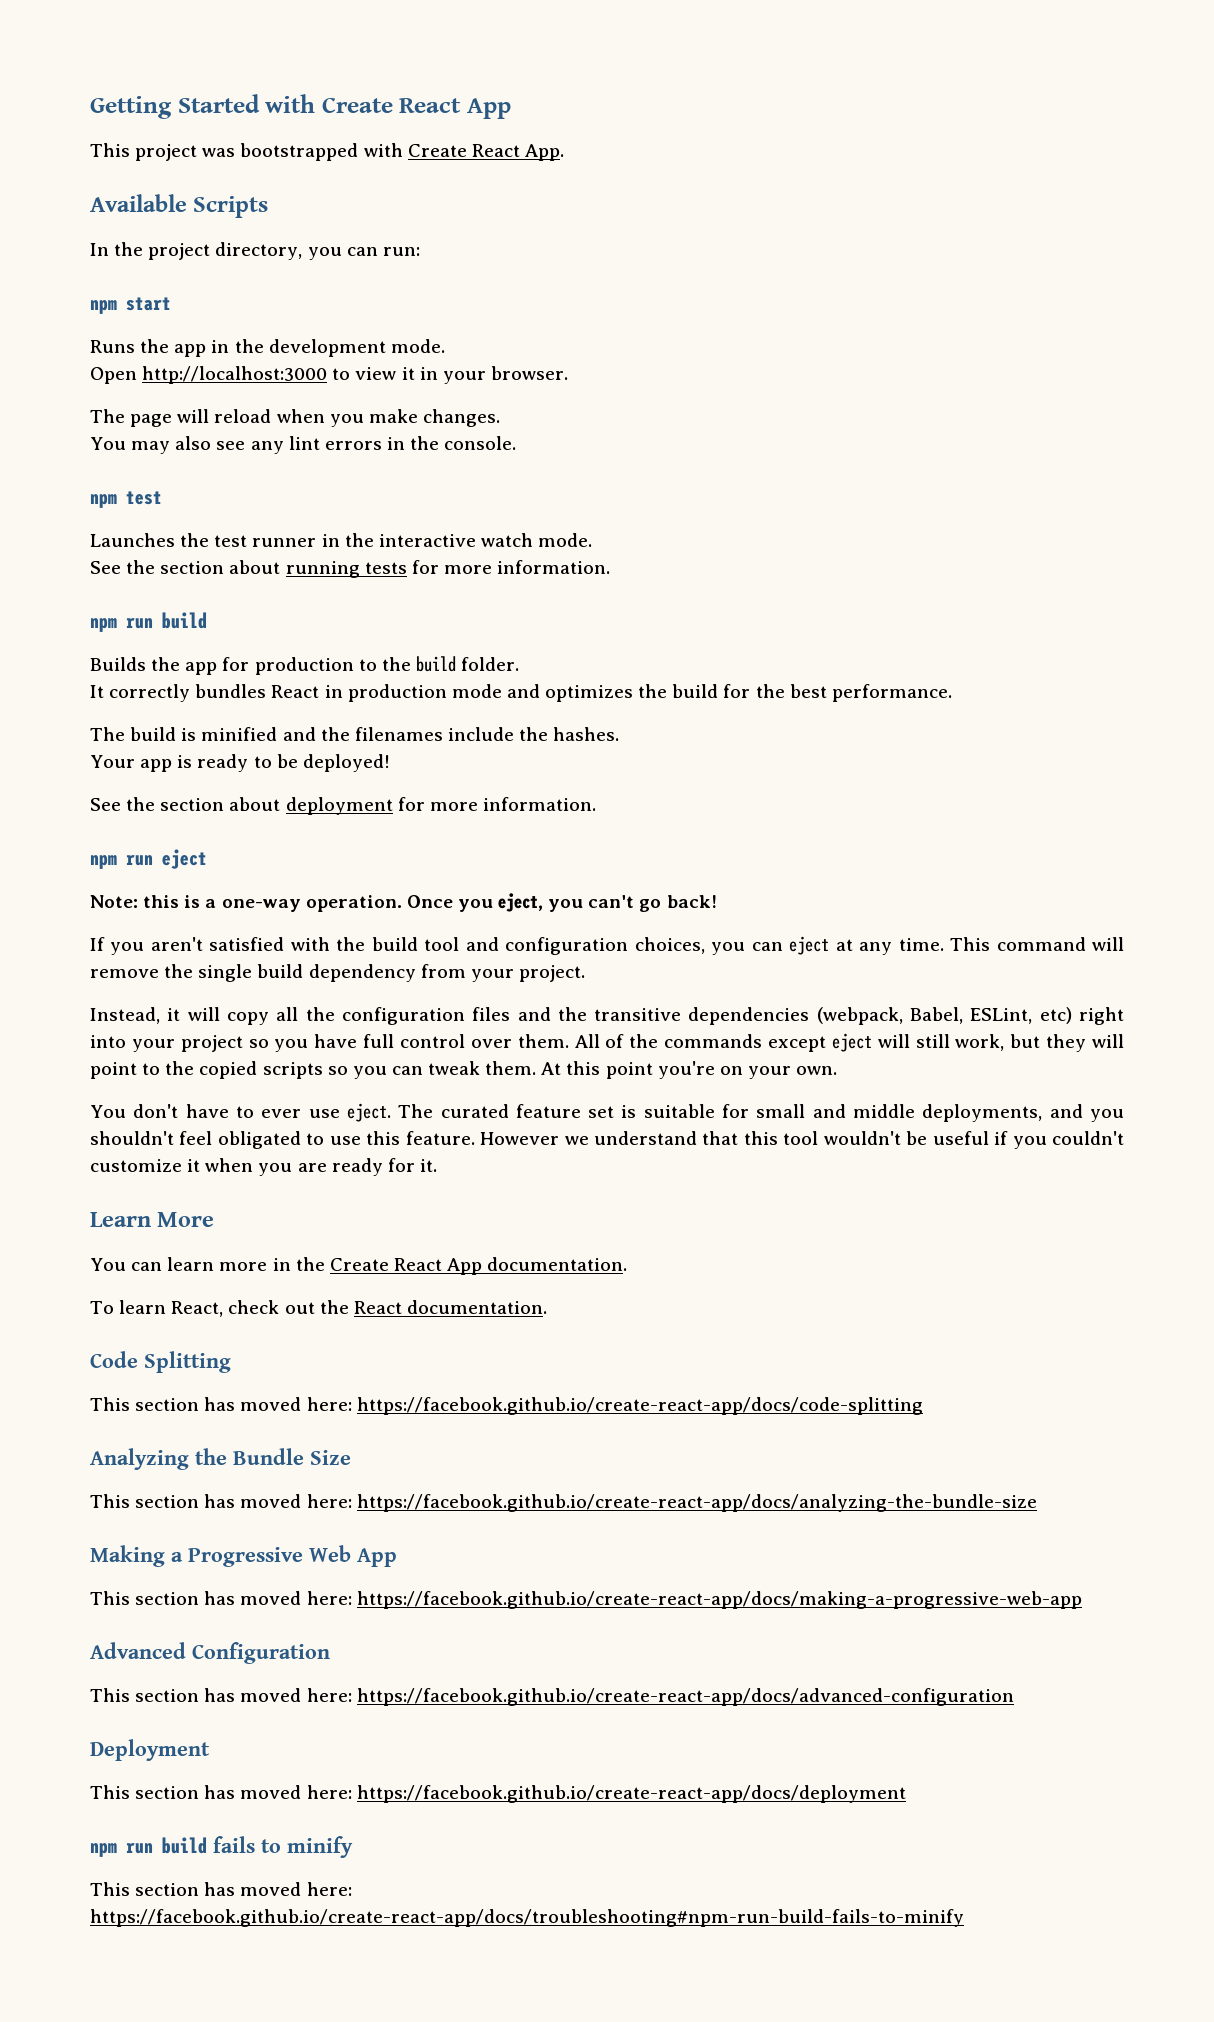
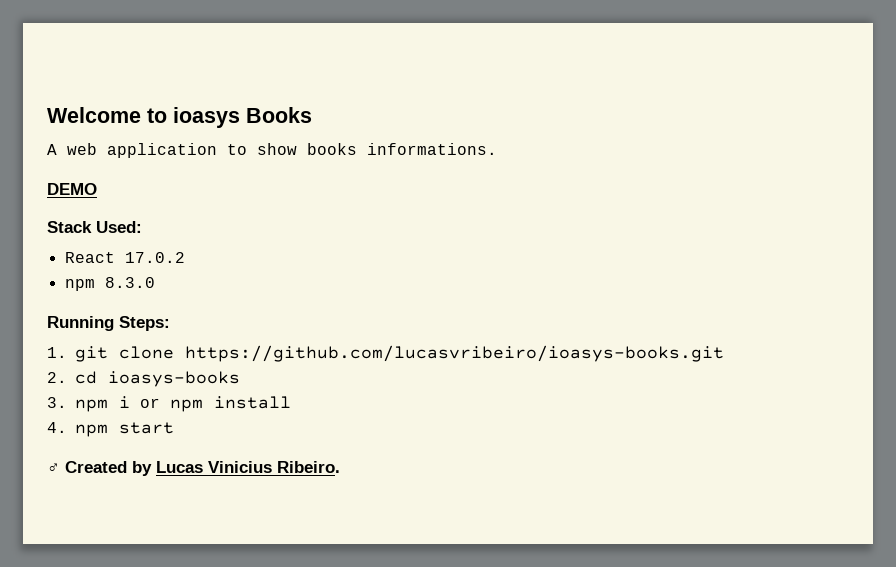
- Getting Started with Create React App
- This project was bootstrapped with Create React App.
- Available Scripts
- In the project directory, you can run:
- npm start
- Runs the app in the development mode.
- Open http://localhost:3000 to view it in your browser.
- The page will reload when you make changes.
- You may also see any lint errors in the console.
- npm test
- Launches the test runner in the interactive watch mode.
- See the section about running tests for more information.
- npm run build
- Builds the app for production to the build folder.
- It correctly bundles React in production mode and optimizes the build for the best performance.
- The build is minified and the filenames include the hashes.
- Your app is ready to be deployed!
- See the section about deployment for more information.
- npm run eject
- Note: this is a one-way operation. Once you eject, you can't go back!
- If you aren't satisfied with the build tool and configuration choices, you can eject at any time. This command will remove the single build dependency from your project.
- Instead, it will copy all the configuration files and the transitive dependencies (webpack, Babel, ESLint, etc) right into your project so you have full control over them. All of the commands except eject will still work, but they will point to the copied scripts so you can tweak them. At this point you're on your own.
- You don't have to ever use eject. The curated feature set is suitable for small and middle deployments, and you shouldn't feel obligated to use this feature. However we understand that this tool wouldn't be useful if you couldn't customize it when you are ready for it.
- Learn More
- You can learn more in the Create React App documentation.
- To learn React, check out the React documentation.
- Code Splitting
- This section has moved here: https://facebook.github.io/create-react-app/docs/code-splitting
- Analyzing the Bundle Size
- This section has moved here: https://facebook.github.io/create-react-app/docs/analyzing-the-bundle-size
- Making a Progressive Web App
- This section has moved here: https://facebook.github.io/create-react-app/docs/making-a-progressive-web-app
- Advanced Configuration
- This section has moved here: https://facebook.github.io/create-react-app/docs/advanced-configuration
- Deployment
- This section has moved here: https://facebook.github.io/create-react-app/docs/deployment
- npm run build fails to minify
- This section has moved here: https://facebook.github.io/create-react-app/docs/troubleshooting#npm-run-build-fails-to-minify
+ Welcome to ioasys Books
+ A web application to show books informations.
+ DEMO
+ Stack Used:
+ React 17.0.2
+ npm 8.3.0
+ Running Steps:
+ 1. git clone https://github.com/lucasvribeiro/ioasys-books.git
+ 2. cd ioasys-books
+ 3. npm i or npm install
+ 4. npm start
+ ♂ Created by Lucas Vinicius Ribeiro.

